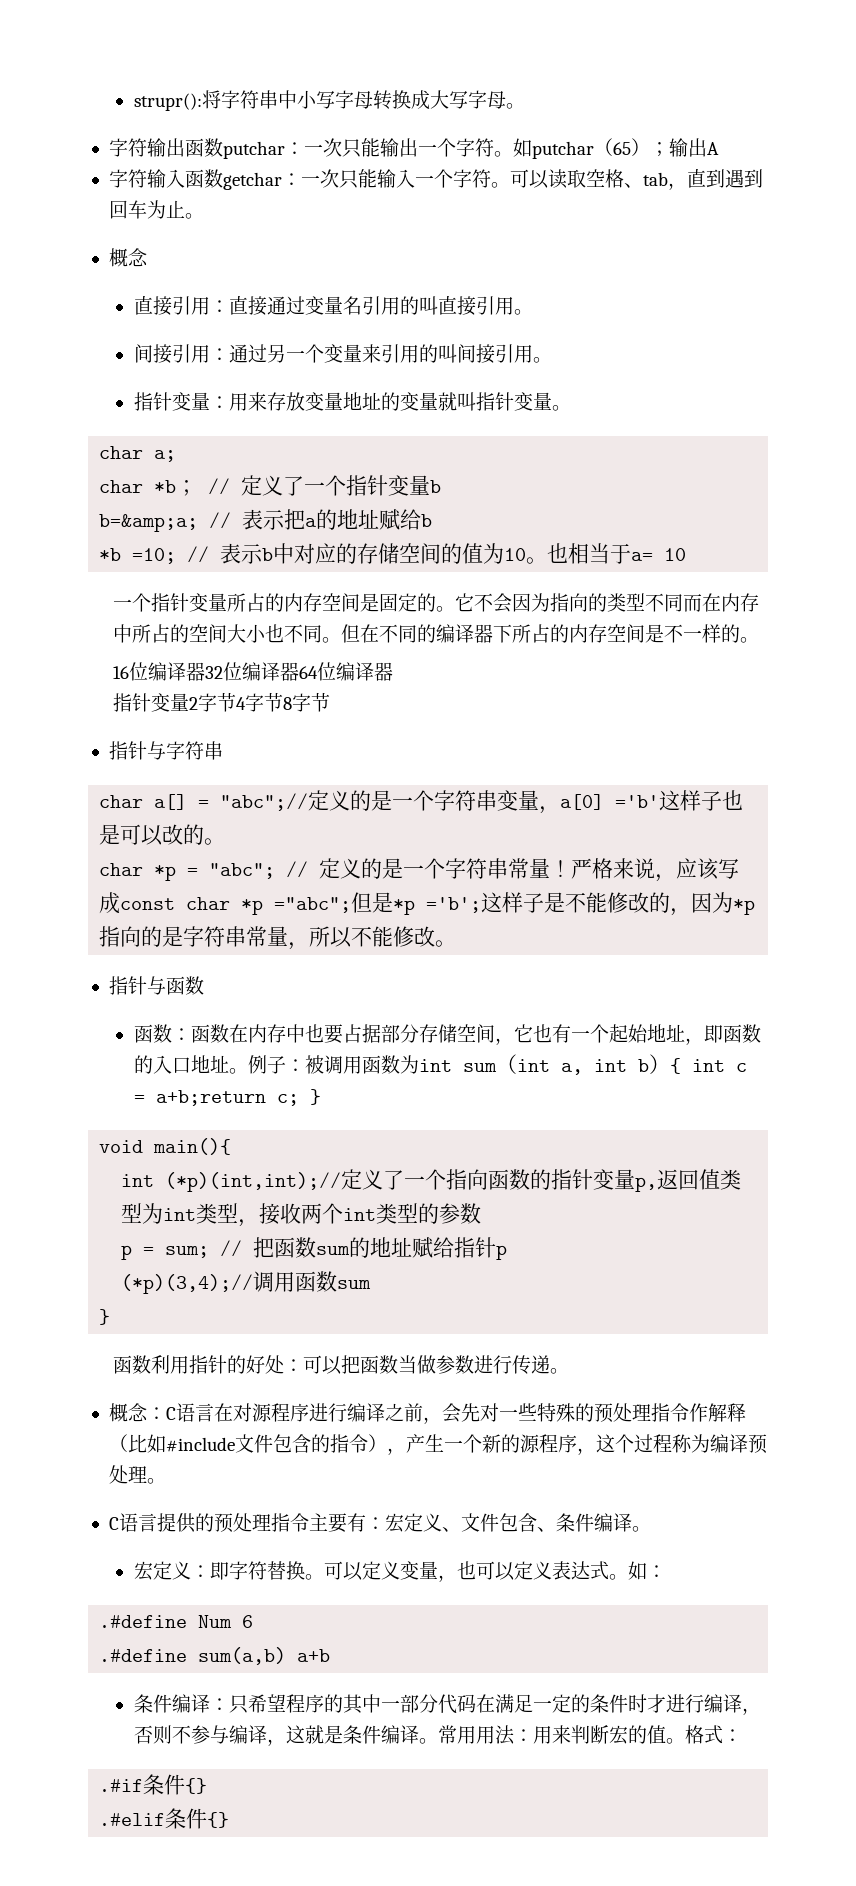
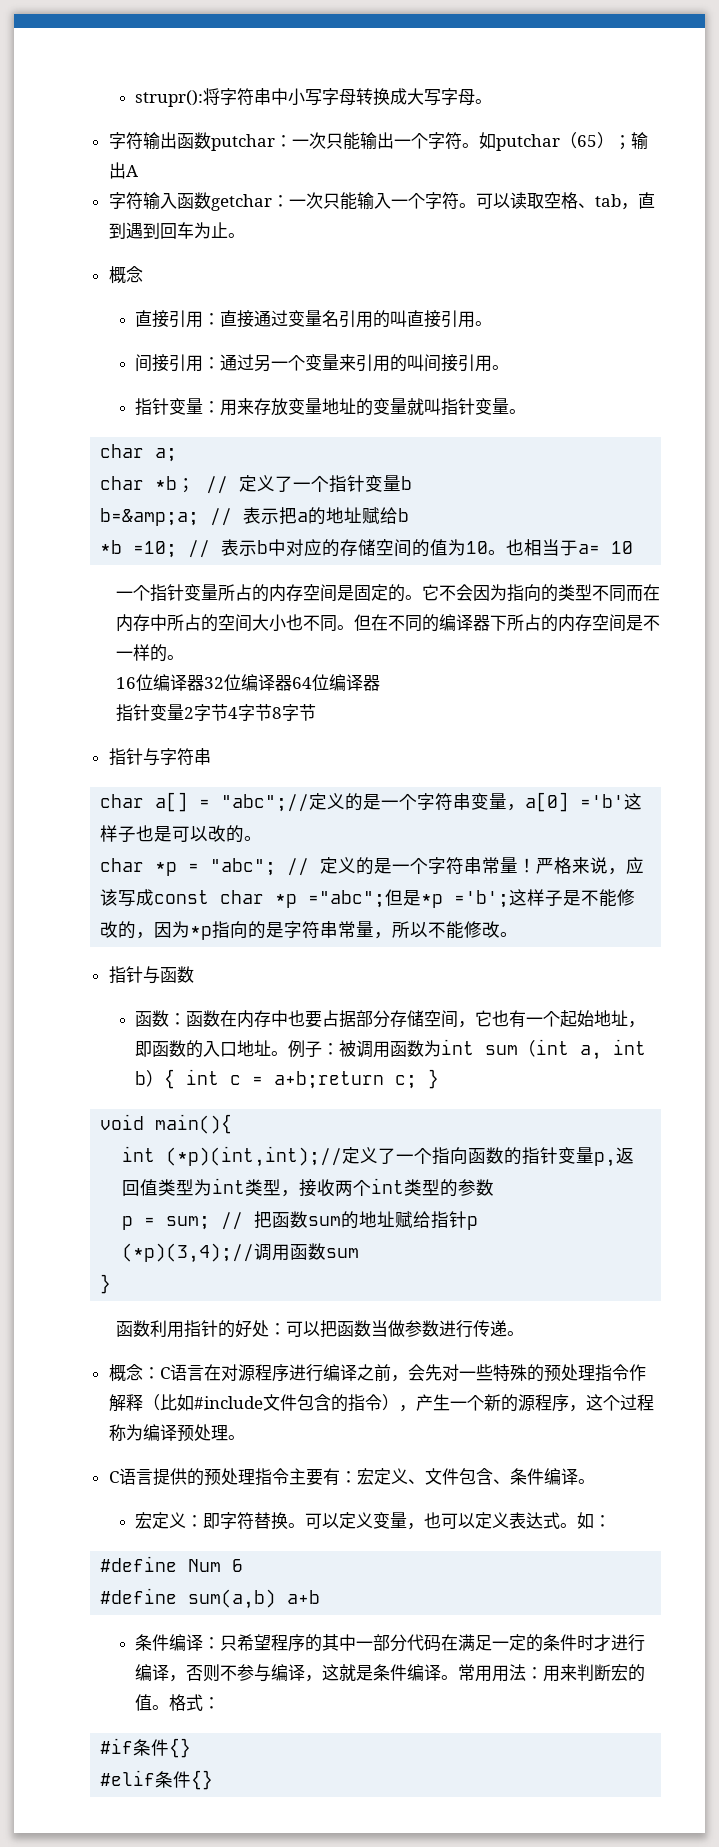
- .#define Num 6
+ #define Num 6
- .#define sum(a,b) a+b
+ #define sum(a,b) a+b
- .#if条件{}
+ #if条件{}
- .#elif条件{}
+ #elif条件{}

